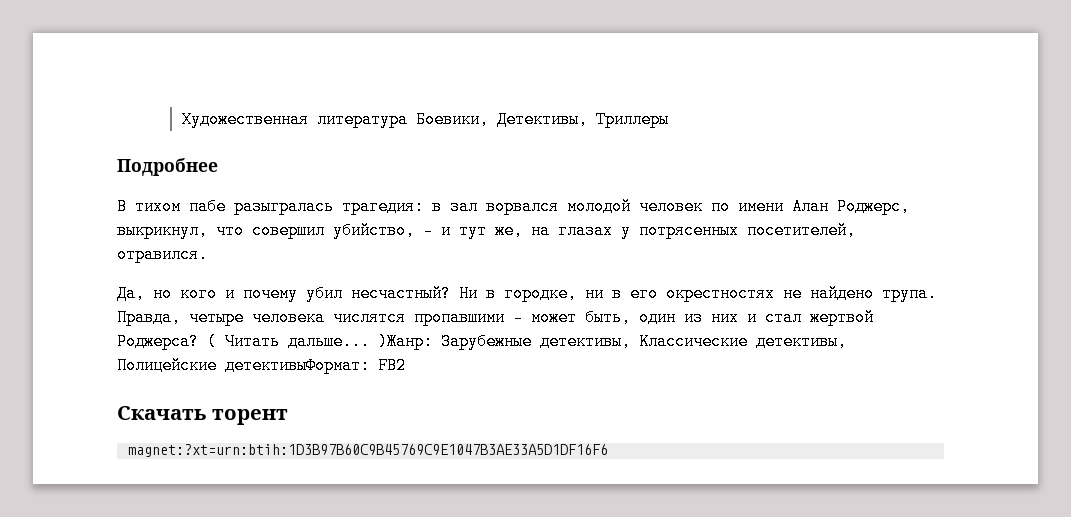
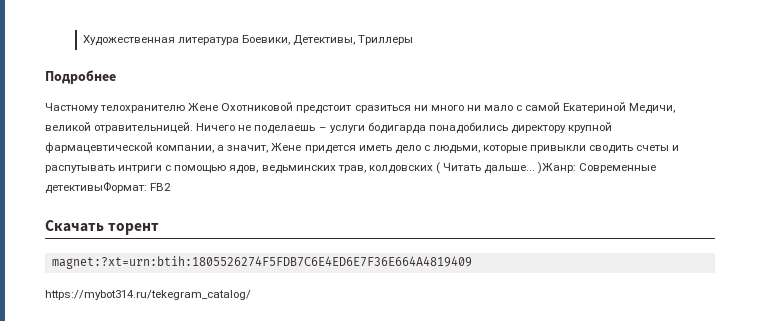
- В тихом пабе разыгралась трагедия: в зал ворвался молодой человек по имени Алан Роджерс, выкрикнул, что совершил убийство, – и тут же, на глазах у потрясенных посетителей, отравился.
- Да, но кого и почему убил несчастный? Ни в городке, ни в его окрестностях не найдено трупа. Правда, четыре человека числятся пропавшими – может быть, один из них и стал жертвой Роджерса? ( Читать дальше... )Жанр: Зарубежные детективы, Классические детективы, Полицейские детективыФормат: FB2
+ Частному телохранителю Жене Охотниковой предстоит сразиться ни много ни мало с самой Екатериной Медичи, великой отравительницей. Ничего не поделаешь – услуги бодигарда понадобились директору крупной фармацевтической компании, а значит, Жене придется иметь дело с людьми, которые привыкли сводить счеты и распутывать интриги с помощью ядов, ведьминских трав, колдовских ( Читать дальше... )Жанр: Современные детективыФормат: FB2
- magnet:?xt=urn:btih:1D3B97B60C9B45769C9E1047B3AE33A5D1DF16F6
+ magnet:?xt=urn:btih:1805526274F5FDB7C6E4ED6E7F36E664A4819409
+ https://mybot314.ru/tekegram_catalog/

